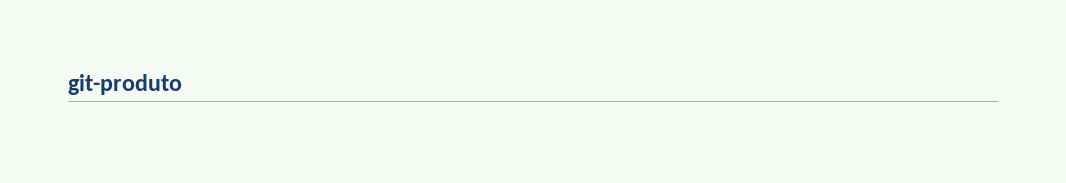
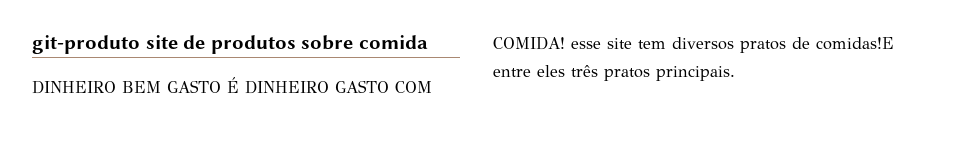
- git-produto
+ git-produto site de produtos sobre comida
+ DINHEIRO BEM GASTO É DINHEIRO GASTO COM COMIDA! esse site tem diversos pratos de comidas!E entre eles três pratos principais.

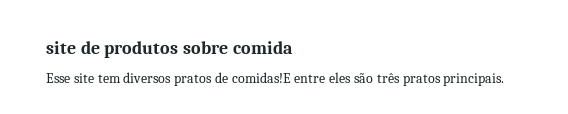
- git-produto site de produtos sobre comida
+ site de produtos sobre comida
- DINHEIRO BEM GASTO É DINHEIRO GASTO COM COMIDA! esse site tem diversos pratos de comidas!E entre eles três pratos principais.
+ Esse site tem diversos pratos de comidas!E entre eles são três pratos principais.

